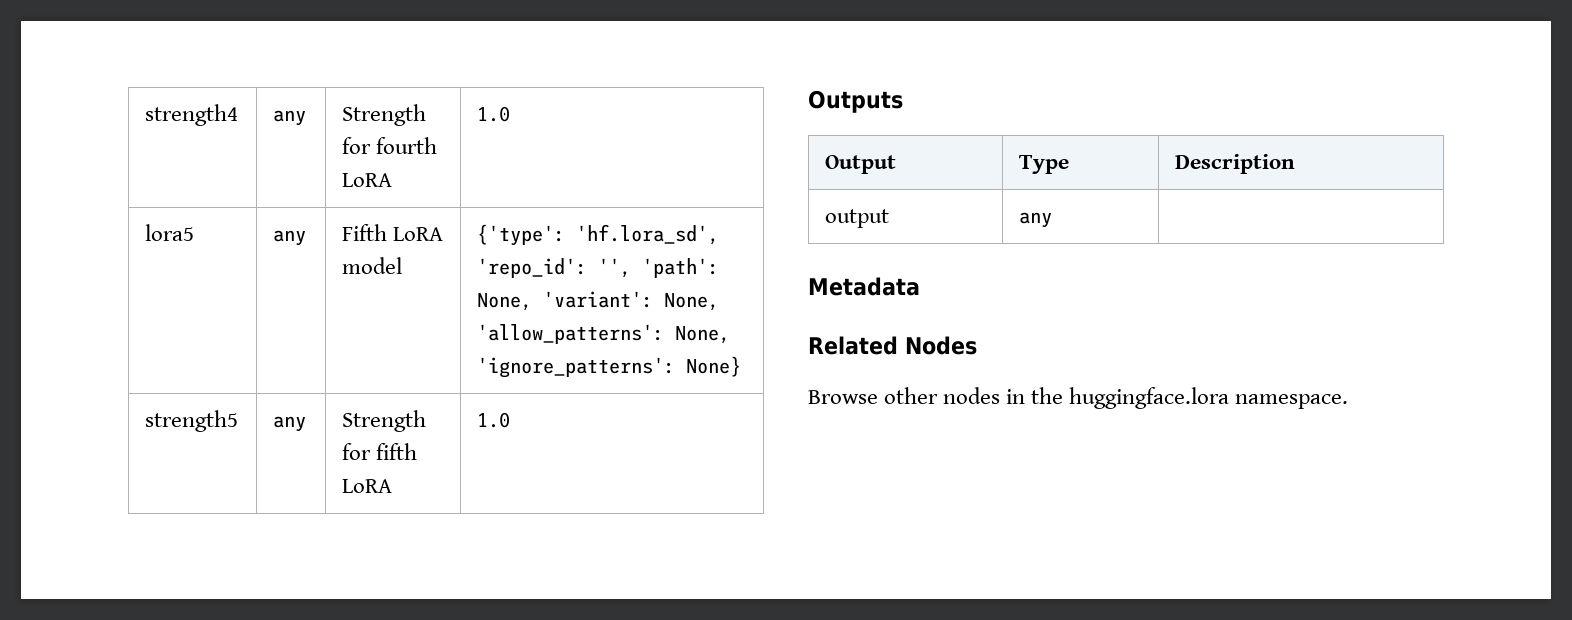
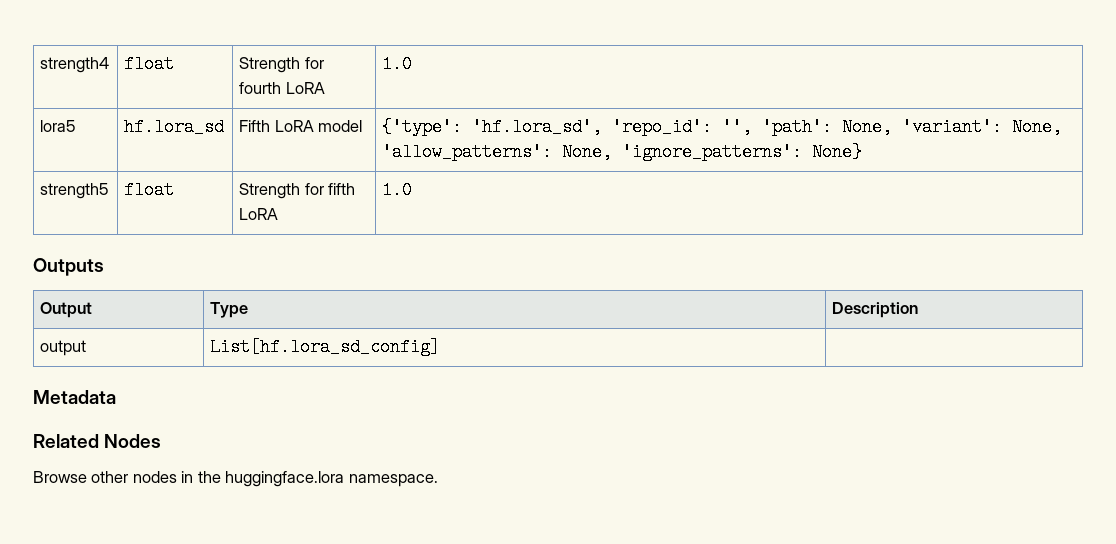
- strength4 | any | Strength for fourth LoRA | 1.0
+ strength4 | float | Strength for fourth LoRA | 1.0
- lora5 | any | Fifth LoRA model | {'type': 'hf.lora_sd', 'repo_id': '', 'path': None, 'variant': None, 'allow_patterns': None, 'ignore_patterns': None}
+ lora5 | hf.lora_sd | Fifth LoRA model | {'type': 'hf.lora_sd', 'repo_id': '', 'path': None, 'variant': None, 'allow_patterns': None, 'ignore_patterns': None}
- strength5 | any | Strength for fifth LoRA | 1.0
+ strength5 | float | Strength for fifth LoRA | 1.0
- output | any |
+ output | List[hf.lora_sd_config] |

